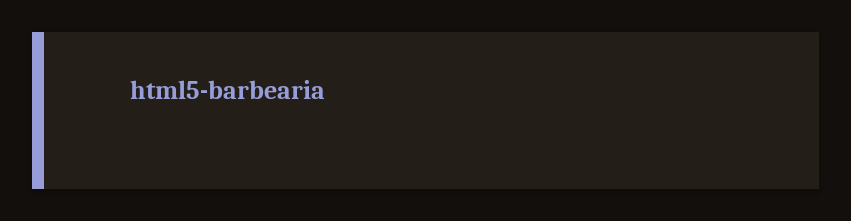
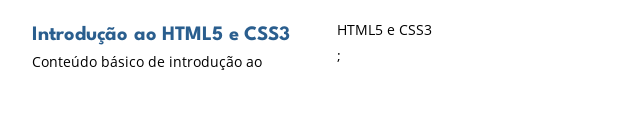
- html5-barbearia
+ Introdução ao HTML5 e CSS3
+ Conteúdo básico de introdução ao HTML5 e CSS3
+ ;

